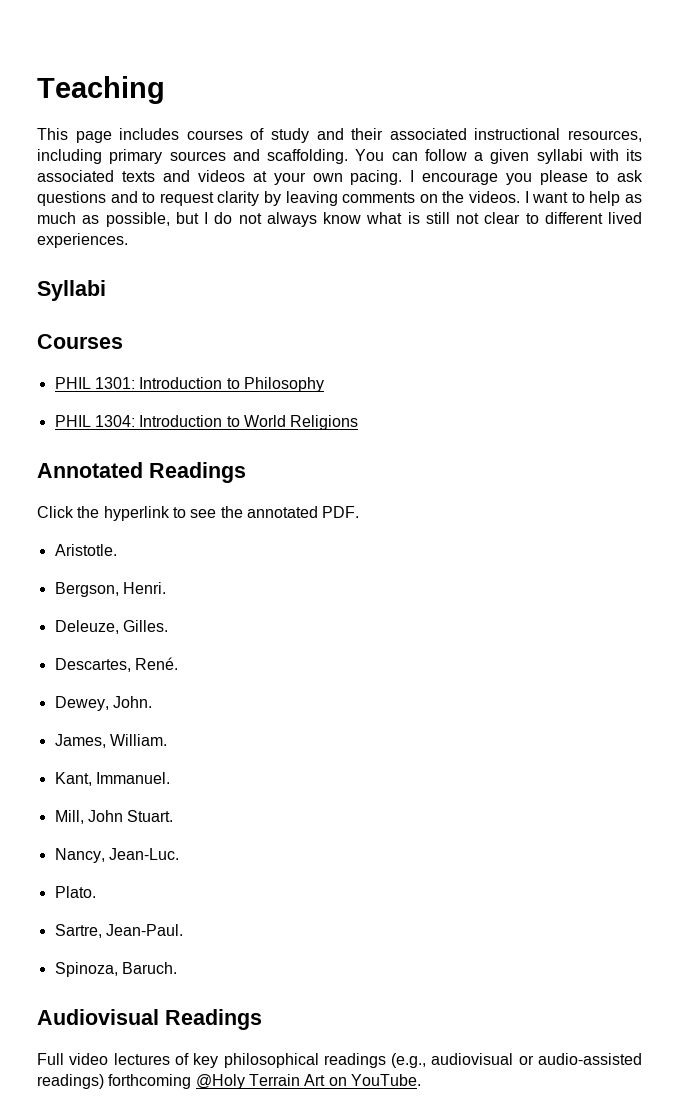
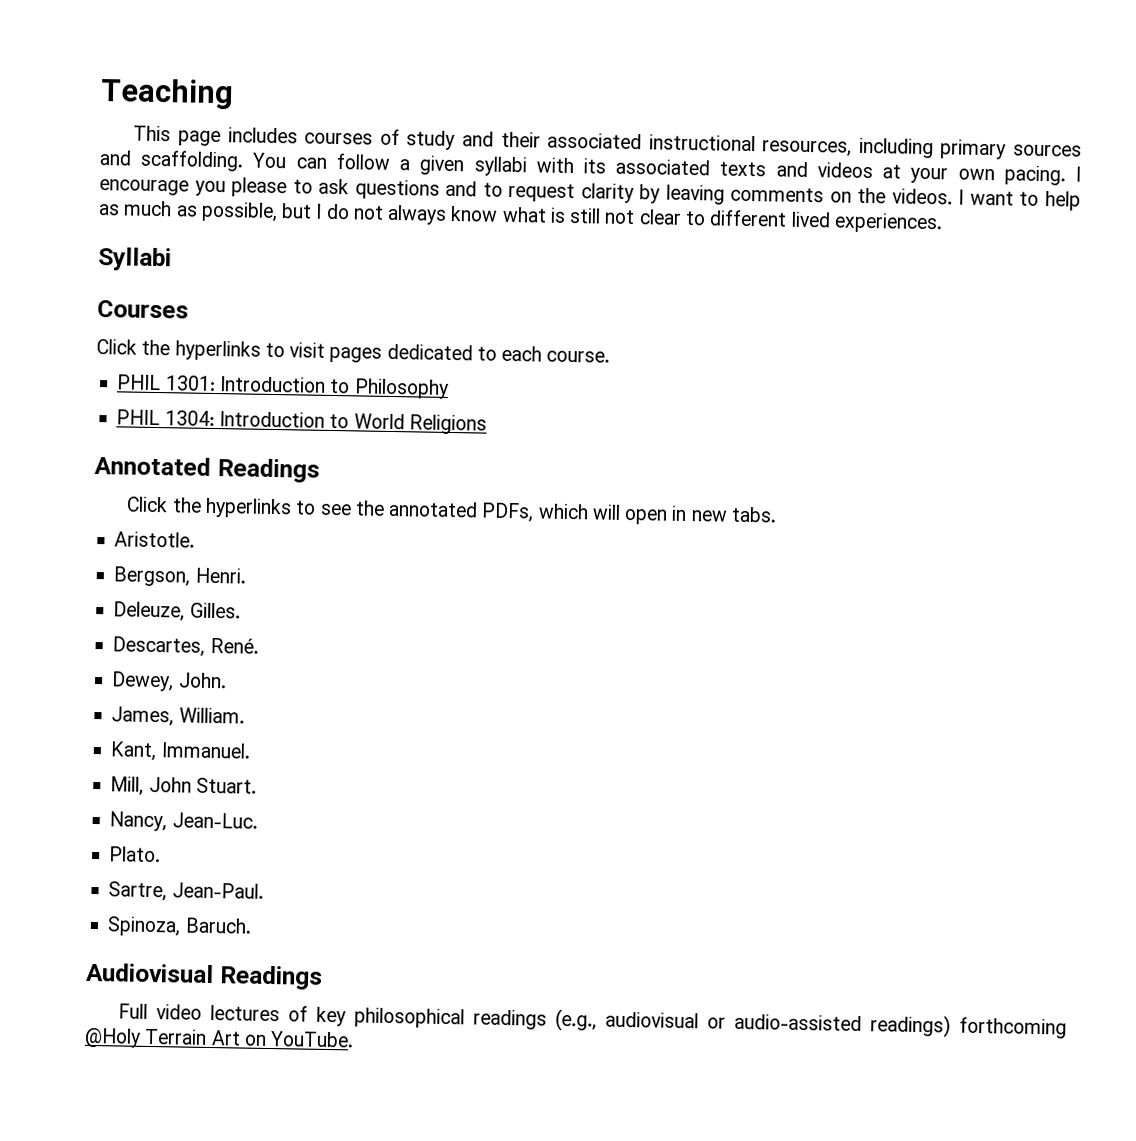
+ Click the hyperlinks to visit pages dedicated to each course.
- Click the hyperlink to see the annotated PDF.
+ Click the hyperlinks to see the annotated PDFs, which will open in new tabs.

